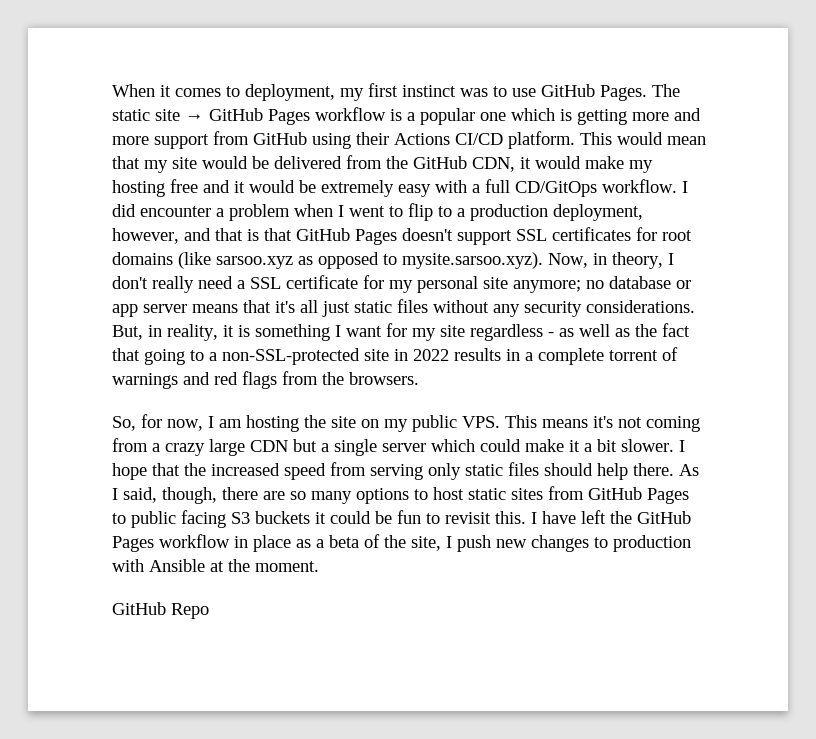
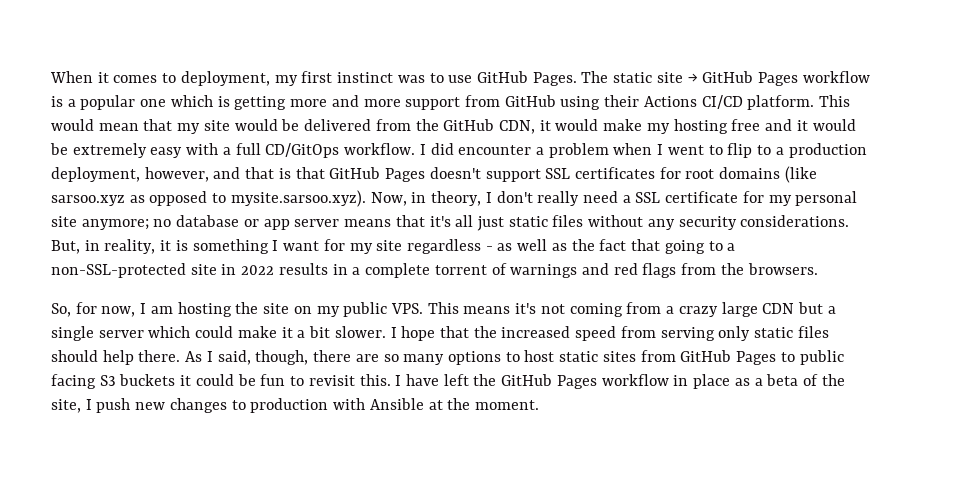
- GitHub Repo

